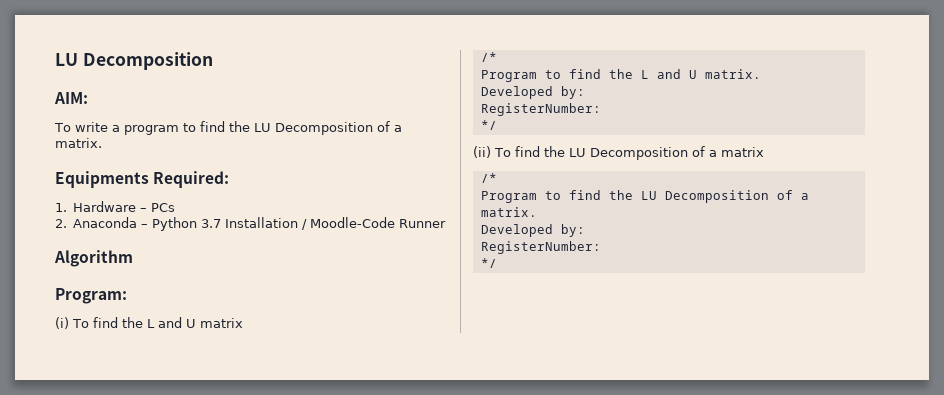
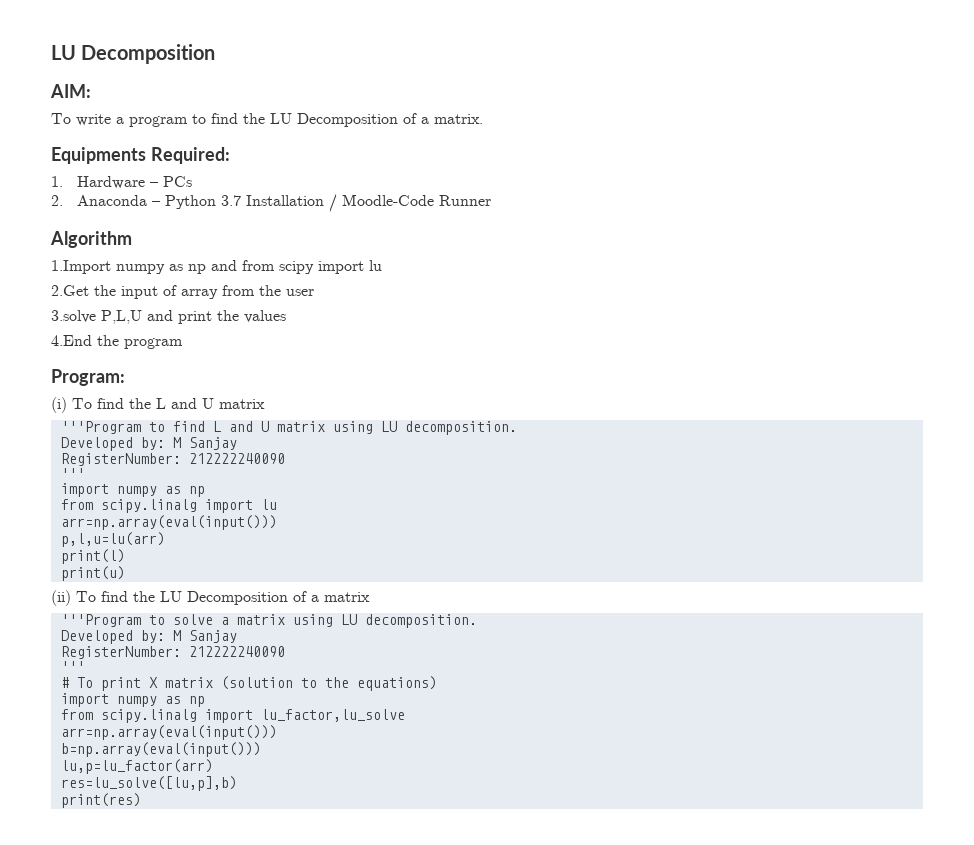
+ 1.Import numpy as np and from scipy import lu
+ 2.Get the input of array from the user
+ 3.solve P,L,U and print the values
+ 4.End the program
  (i) To find the L and U matrix
- /*
- Program to find the L and U matrix.
- Developed by:
- RegisterNumber:
- */
+ '''Program to find L and U matrix using LU decomposition.
+ Developed by: M Sanjay
+ RegisterNumber: 212222240090
+ '''
+ import numpy as np
+ from scipy.linalg import lu
+ arr=np.array(eval(input()))
+ p,l,u=lu(arr)
+ print(l)
+ print(u)
  (ii) To find the LU Decomposition of a matrix
- /*
- Program to find the LU Decomposition of a matrix.
- Developed by:
- RegisterNumber:
- */
+ '''Program to solve a matrix using LU decomposition.
+ Developed by: M Sanjay
+ RegisterNumber: 212222240090
+ '''
+ # To print X matrix (solution to the equations)
+ import numpy as np
+ from scipy.linalg import lu_factor,lu_solve
+ arr=np.array(eval(input()))
+ b=np.array(eval(input()))
+ lu,p=lu_factor(arr)
+ res=lu_solve([lu,p],b)
+ print(res)

